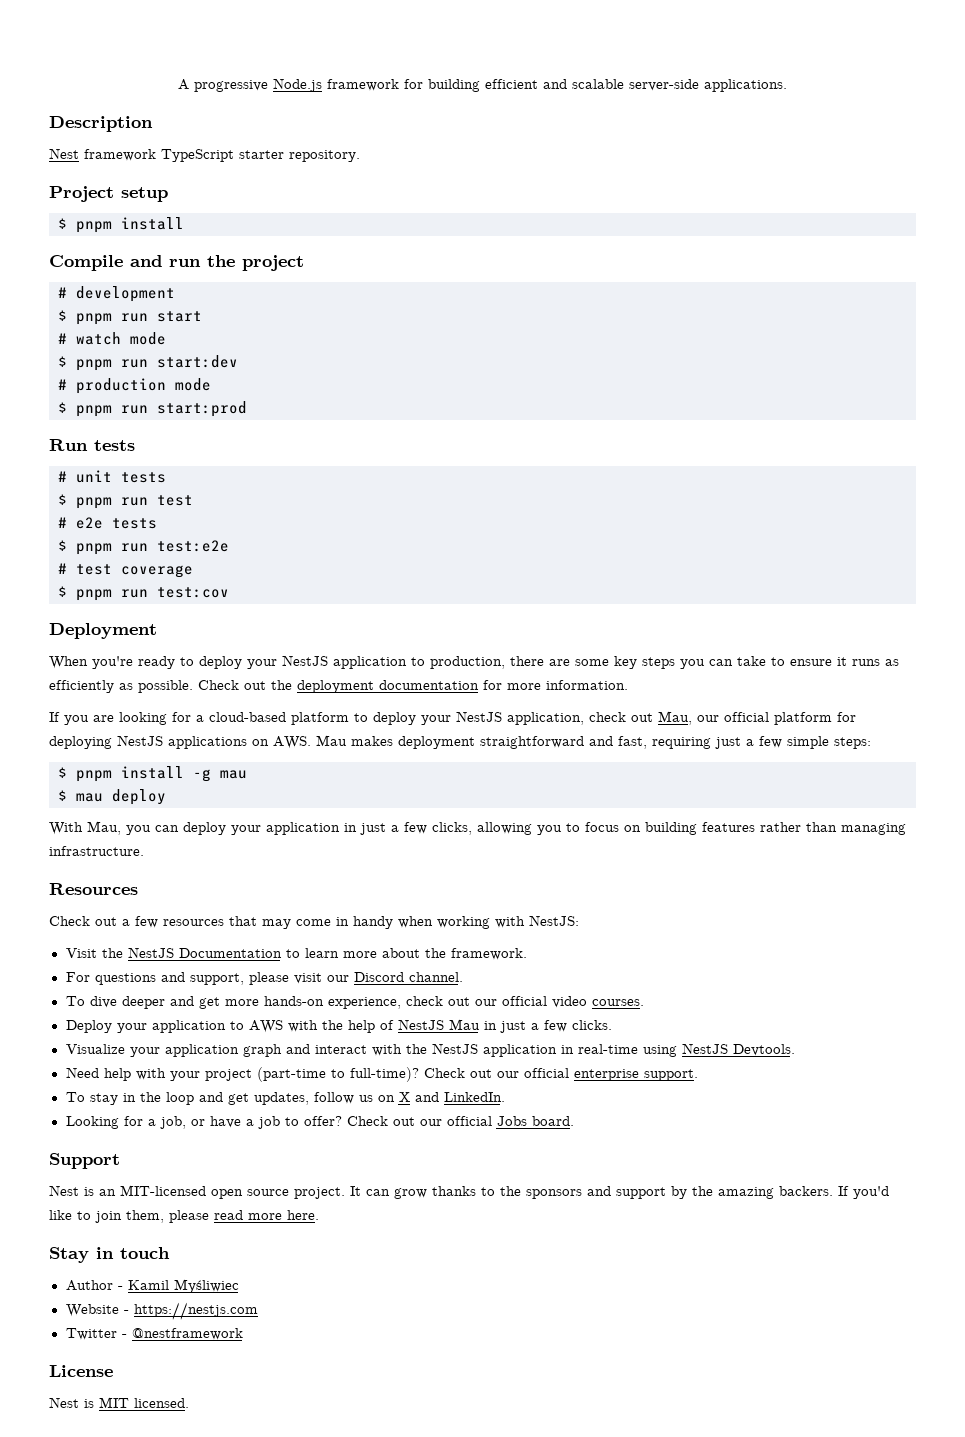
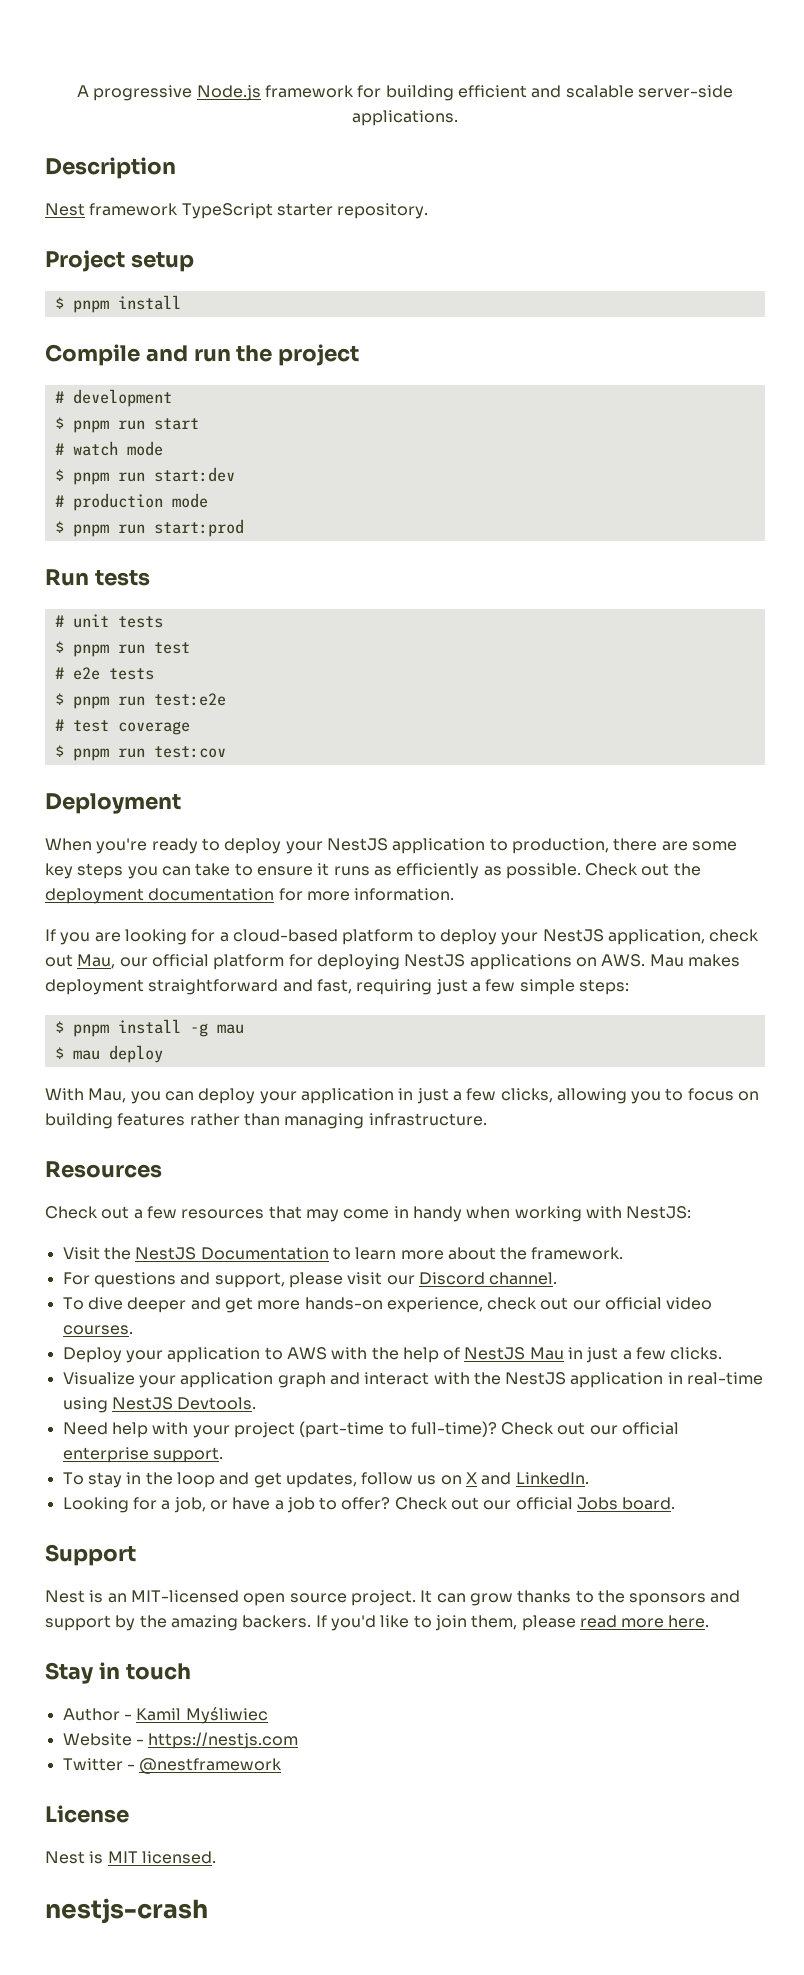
+ nestjs-crash

